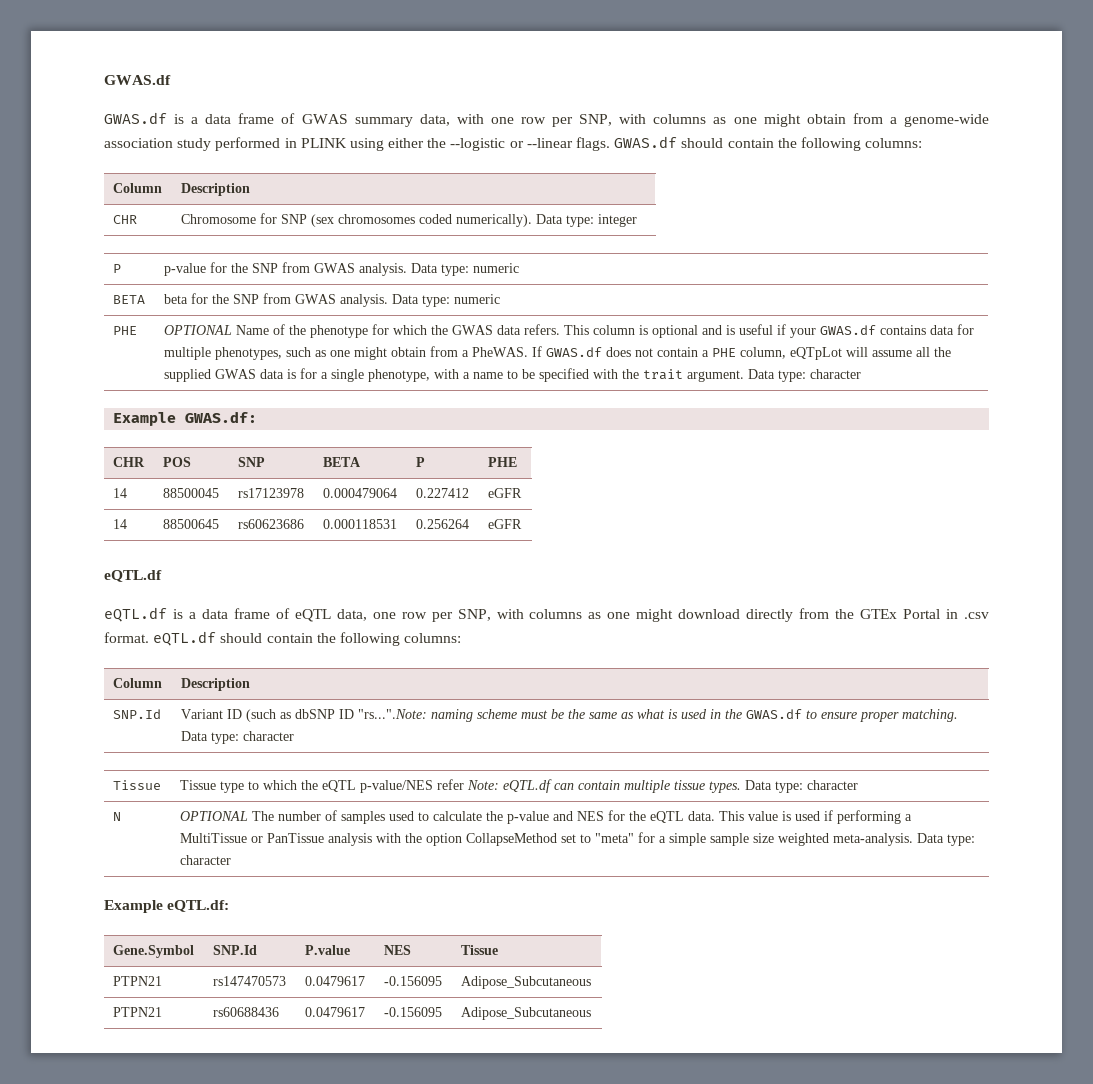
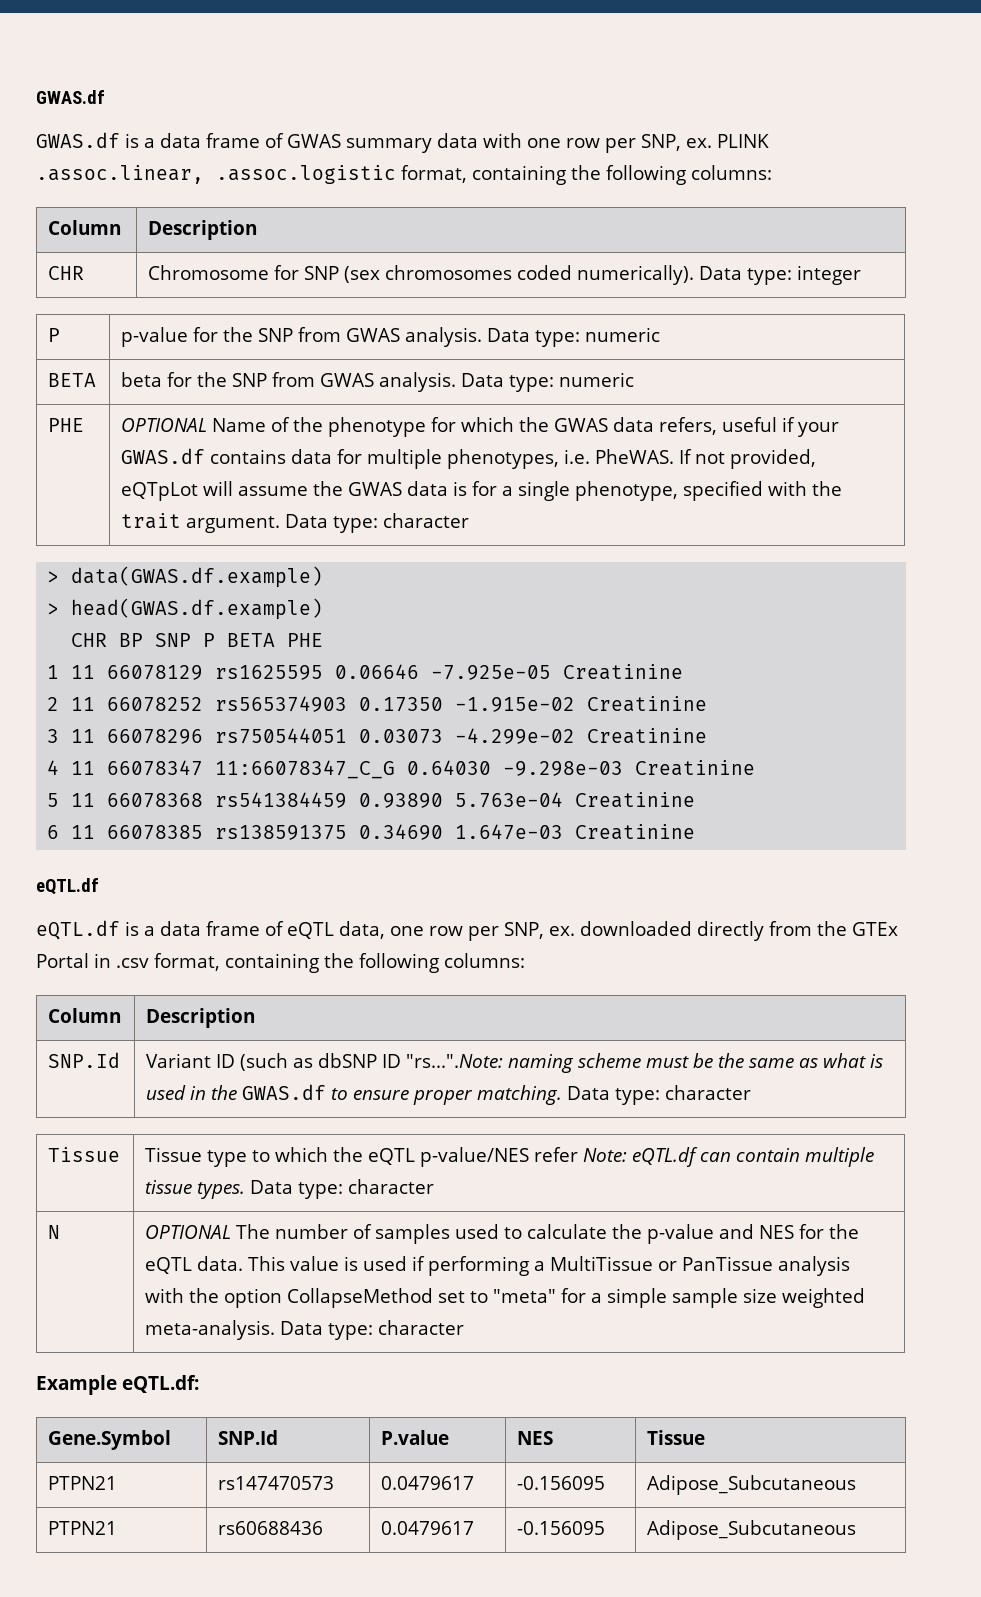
- GWAS.df is a data frame of GWAS summary data, with one row per SNP, with columns as one might obtain from a genome-wide association study performed in PLINK using either the --logistic or --linear flags. GWAS.df should contain the following columns:
+ GWAS.df is a data frame of GWAS summary data with one row per SNP, ex. PLINK .assoc.linear, .assoc.logistic format, containing the following columns:
- OPTIONAL Name of the phenotype for which the GWAS data refers. This column is optional and is useful if your GWAS.df contains data for multiple phenotypes, such as one might obtain from a PheWAS. If GWAS.df does not contain a PHE column, eQTpLot will assume all the supplied GWAS data is for a single phenotype, with a name to be specified with the trait argument.
+ OPTIONAL Name of the phenotype for which the GWAS data refers, useful if your GWAS.df contains data for multiple phenotypes, i.e. PheWAS. If not provided, eQTpLot will assume the GWAS data is for a single phenotype, specified with the trait argument.
- Example GWAS.df:
- CHR | POS | SNP | BETA | P | PHE
- 14 | 88500045 | rs17123978 | 0.000479064 | 0.227412 | eGFR
- 14 | 88500645 | rs60623686 | 0.000118531 | 0.256264 | eGFR
+ > data(GWAS.df.example)
+ > head(GWAS.df.example)
+ CHR BP SNP P BETA PHE
+ 1 11 66078129 rs1625595 0.06646 -7.925e-05 Creatinine
+ 2 11 66078252 rs565374903 0.17350 -1.915e-02 Creatinine
+ 3 11 66078296 rs750544051 0.03073 -4.299e-02 Creatinine
+ 4 11 66078347 11:66078347_C_G 0.64030 -9.298e-03 Creatinine
+ 5 11 66078368 rs541384459 0.93890 5.763e-04 Creatinine
+ 6 11 66078385 rs138591375 0.34690 1.647e-03 Creatinine
- eQTL.df is a data frame of eQTL data, one row per SNP, with columns as one might download directly from the GTEx Portal in .csv format. eQTL.df should contain the following columns:
+ eQTL.df is a data frame of eQTL data, one row per SNP, ex. downloaded directly from the GTEx Portal in .csv format, containing the following columns:

